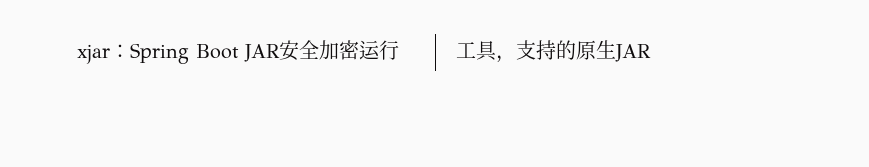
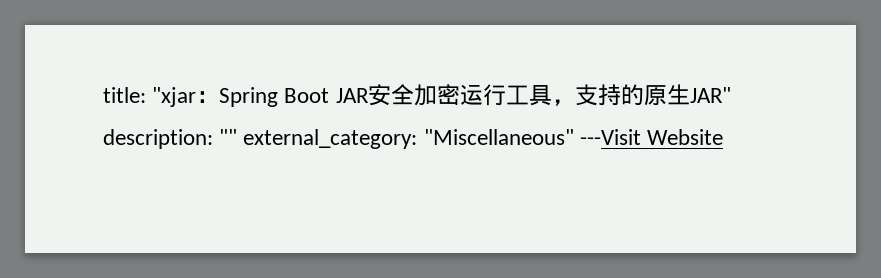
- xjar：Spring Boot JAR安全加密运行工具，支持的原生JAR
+ title: "xjar：Spring Boot JAR安全加密运行工具，支持的原生JAR" description: "" external_category: "Miscellaneous" ---Visit Website

